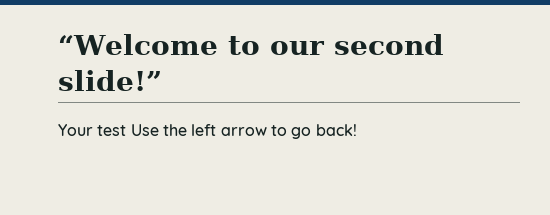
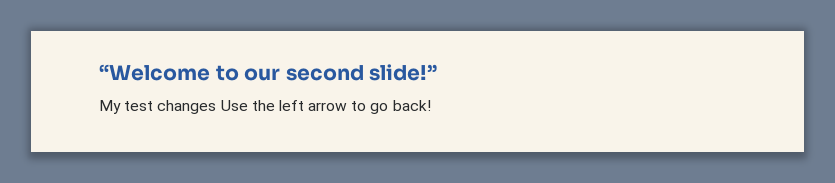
- Your test Use the left arrow to go back!
+ My test changes Use the left arrow to go back!

